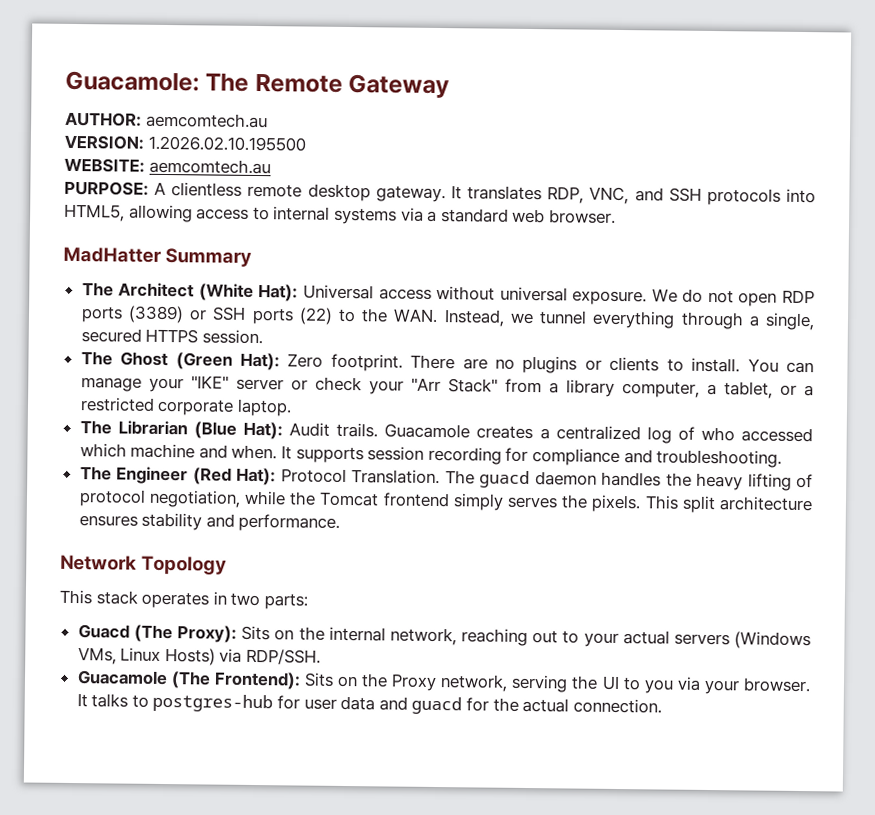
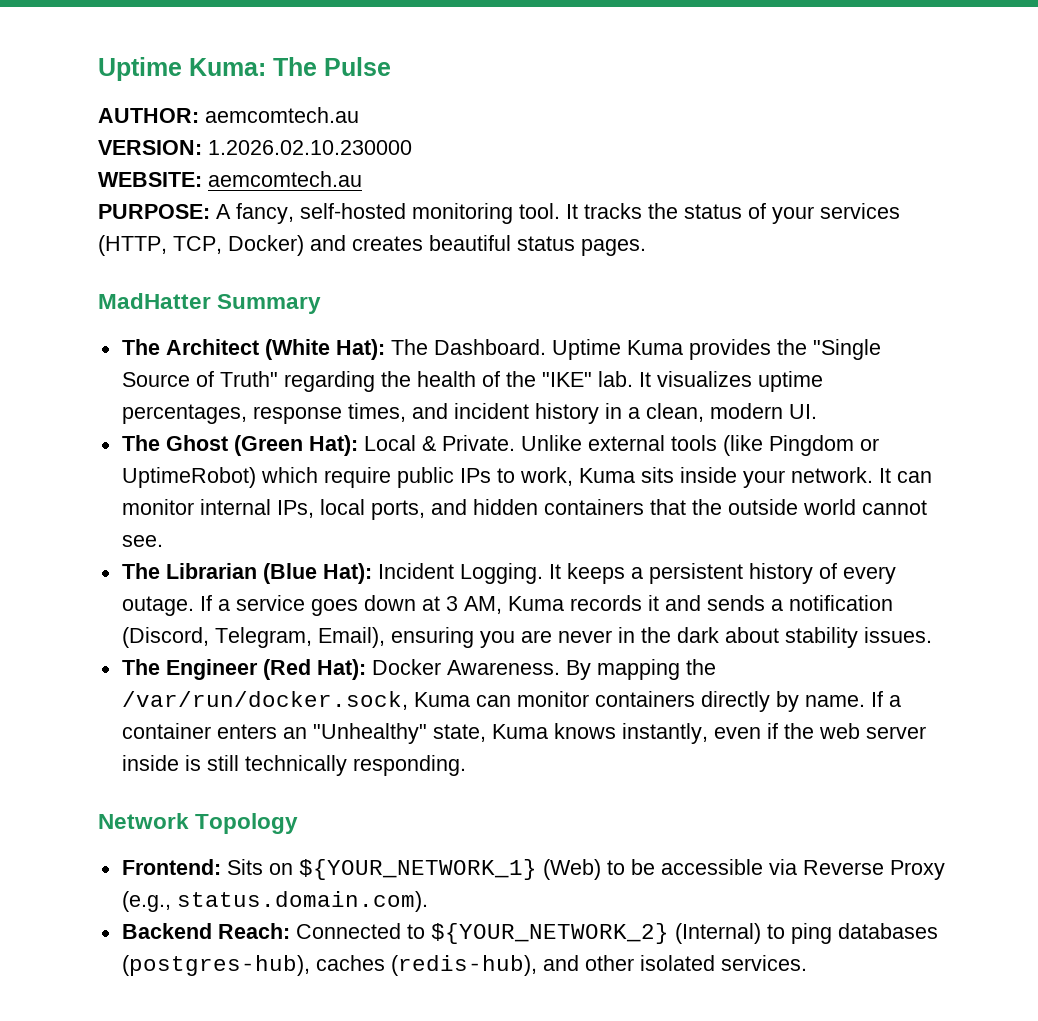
- Guacamole: The Remote Gateway
+ Uptime Kuma: The Pulse
- VERSION: 1.2026.02.10.195500
+ VERSION: 1.2026.02.10.230000
- PURPOSE: A clientless remote desktop gateway. It translates RDP, VNC, and SSH protocols into HTML5, allowing access to internal systems via a standard web browser.
+ PURPOSE: A fancy, self-hosted monitoring tool. It tracks the status of your services (HTTP, TCP, Docker) and creates beautiful status pages.
- The Architect (White Hat): Universal access without universal exposure. We do not open RDP ports (3389) or SSH ports (22) to the WAN. Instead, we tunnel everything through a single, secured HTTPS session.
- The Ghost (Green Hat): Zero footprint. There are no plugins or clients to install. You can manage your "IKE" server or check your "Arr Stack" from a library computer, a tablet, or a restricted corporate laptop.
- The Librarian (Blue Hat): Audit trails. Guacamole creates a centralized log of who accessed which machine and when. It supports session recording for compliance and troubleshooting.
- The Engineer (Red Hat): Protocol Translation. The guacd daemon handles the heavy lifting of protocol negotiation, while the Tomcat frontend simply serves the pixels. This split architecture ensures stability and performance.
+ The Architect (White Hat): The Dashboard. Uptime Kuma provides the "Single Source of Truth" regarding the health of the "IKE" lab. It visualizes uptime percentages, response times, and incident history in a clean, modern UI.
+ The Ghost (Green Hat): Local & Private. Unlike external tools (like Pingdom or UptimeRobot) which require public IPs to work, Kuma sits inside your network. It can monitor internal IPs, local ports, and hidden containers that the outside world cannot see.
+ The Librarian (Blue Hat): Incident Logging. It keeps a persistent history of every outage. If a service goes down at 3 AM, Kuma records it and sends a notification (Discord, Telegram, Email), ensuring you are never in the dark about stability issues.
+ The Engineer (Red Hat): Docker Awareness. By mapping the /var/run/docker.sock, Kuma can monitor containers directly by name. If a container enters an "Unhealthy" state, Kuma knows instantly, even if the web server inside is still technically responding.
  Network Topology
- This stack operates in two parts:
- Guacd (The Proxy): Sits on the internal network, reaching out to your actual servers (Windows VMs, Linux Hosts) via RDP/SSH.
- Guacamole (The Frontend): Sits on the Proxy network, serving the UI to you via your browser. It talks to postgres-hub for user data and guacd for the actual connection.
+ Frontend: Sits on ${YOUR_NETWORK_1} (Web) to be accessible via Reverse Proxy (e.g., status.domain.com).
+ Backend Reach: Connected to ${YOUR_NETWORK_2} (Internal) to ping databases (postgres-hub), caches (redis-hub), and other isolated services.

